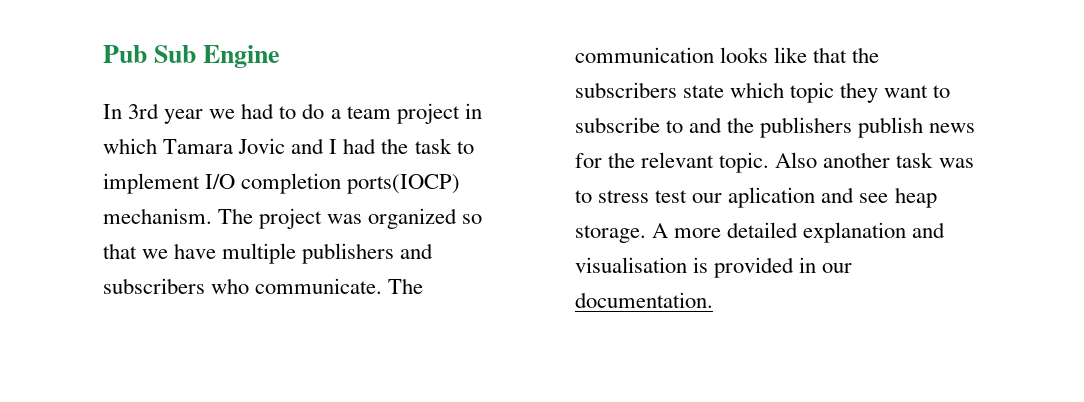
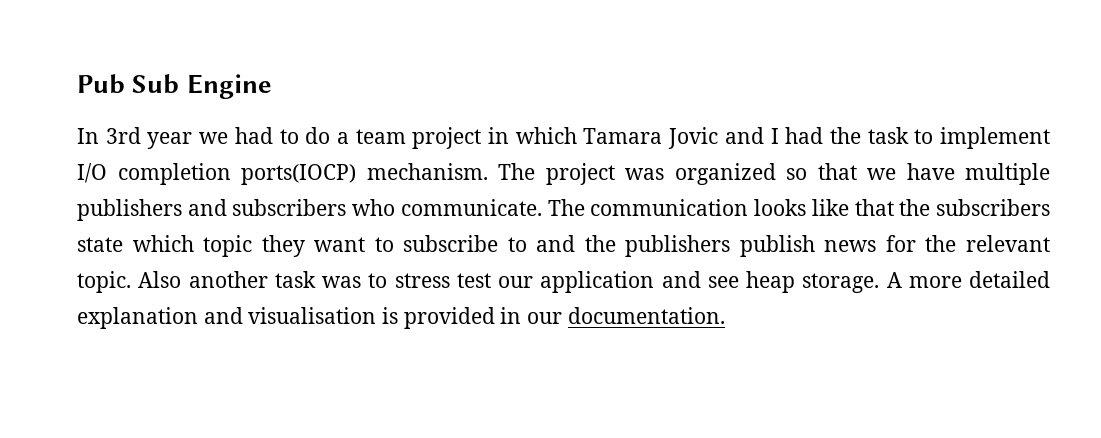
- Also another task was to stress test our aplication and see heap storage.
+ Also another task was to stress test our application and see heap storage.

